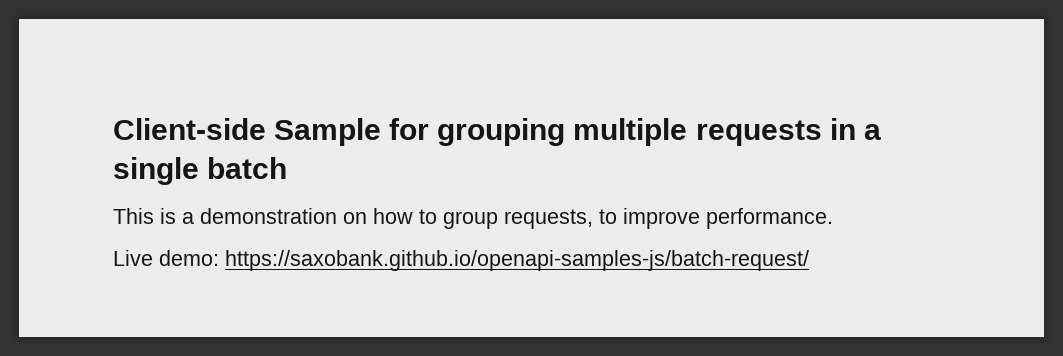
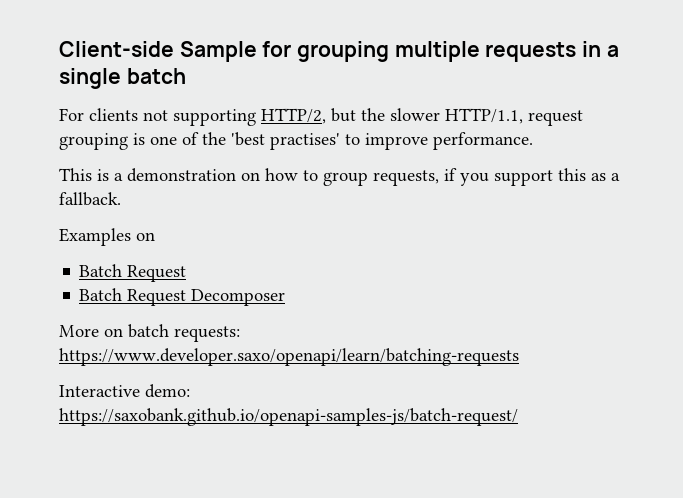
+ For clients not supporting HTTP/2, but the slower HTTP/1.1, request grouping is one of the 'best practises' to improve performance.
- This is a demonstration on how to group requests, to improve performance.
- Live demo: https://saxobank.github.io/openapi-samples-js/batch-request/
+ This is a demonstration on how to group requests, if you support this as a fallback.
+ Examples on
+ Batch Request
+ Batch Request Decomposer
+ More on batch requests: https://www.developer.saxo/openapi/learn/batching-requests
+ Interactive demo: https://saxobank.github.io/openapi-samples-js/batch-request/

